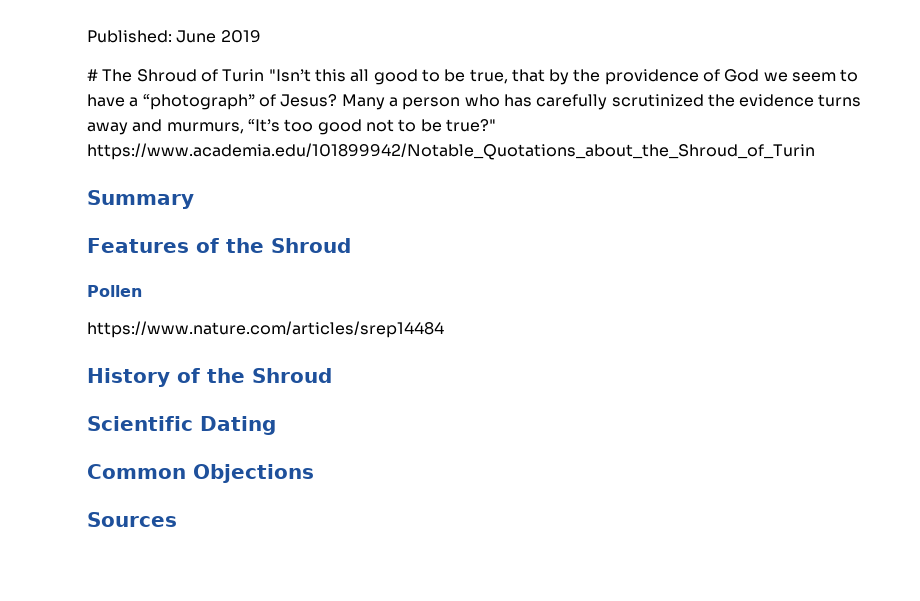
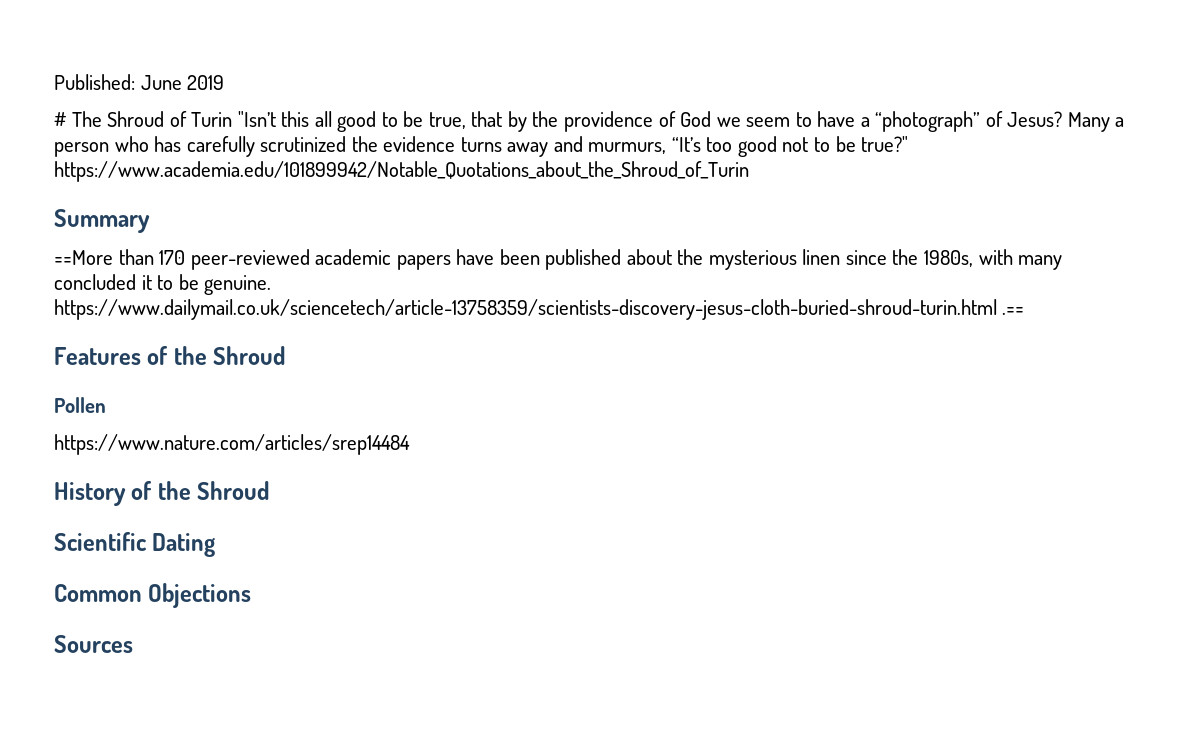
+ ==More than 170 peer-reviewed academic papers have been published about the mysterious linen since the 1980s, with many concluded it to be genuine. https://www.dailymail.co.uk/sciencetech/article-13758359/scientists-discovery-jesus-cloth-buried-shroud-turin.html .==

